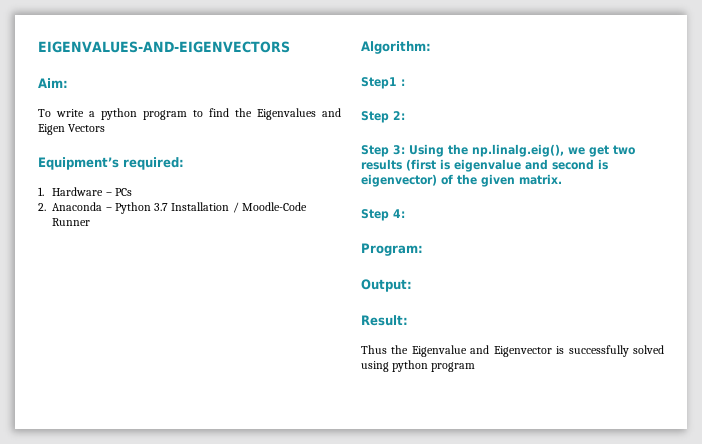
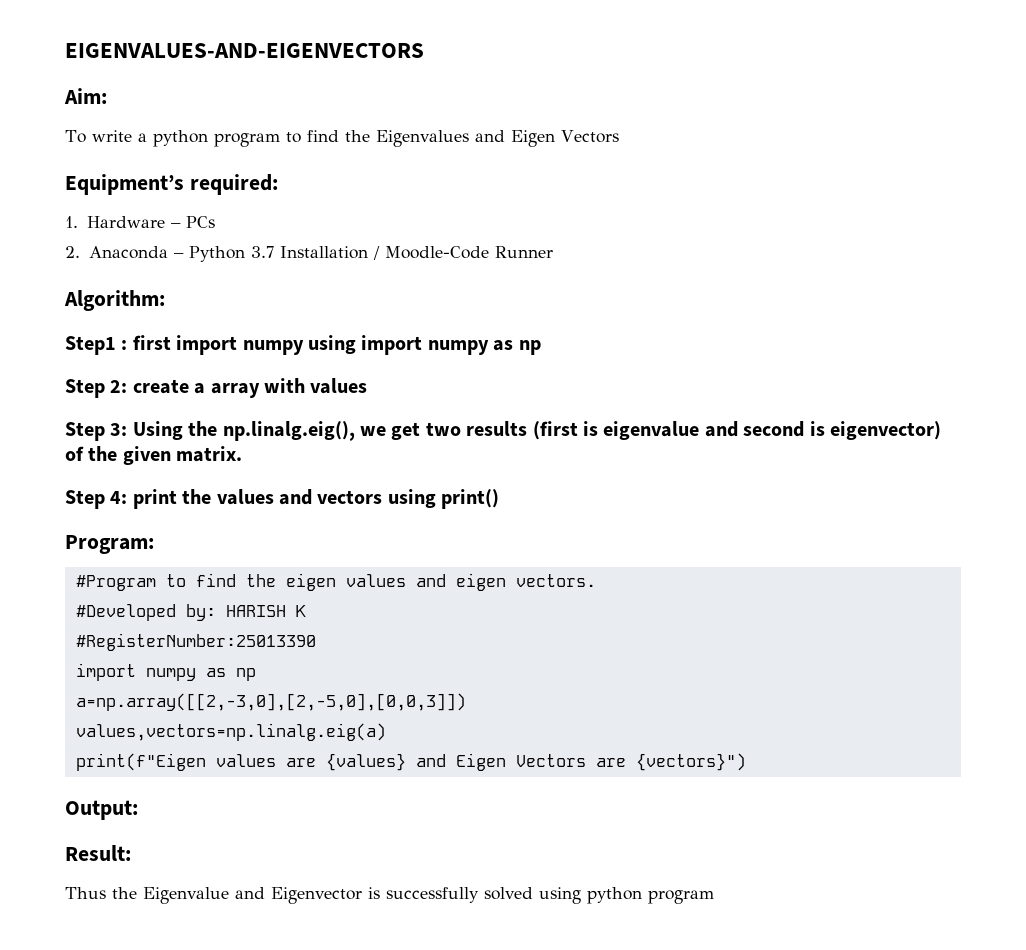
- Step1 :
- Step 2:
+ Step1 : first import numpy using import numpy as np
+ Step 2: create a array with values
- Step 4:
+ Step 4: print the values and vectors using print()
  Program:
+ #Program to find the eigen values and eigen vectors.
+ #Developed by: HARISH K
+ #RegisterNumber:25013390
+ import numpy as np
+ a=np.array([[2,-3,0],[2,-5,0],[0,0,3]])
+ values,vectors=np.linalg.eig(a)
+ print(f"Eigen values are {values} and Eigen Vectors are {vectors}")

